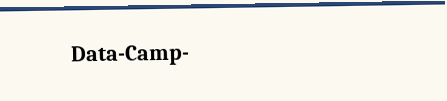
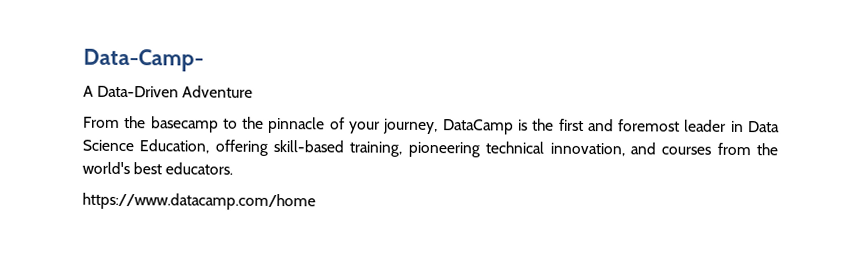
+ A Data-Driven Adventure
+ From the basecamp to the pinnacle of your journey, DataCamp is the first and foremost leader in Data Science Education, offering skill-based training, pioneering technical innovation, and courses from the world's best educators.
+ https://www.datacamp.com/home

